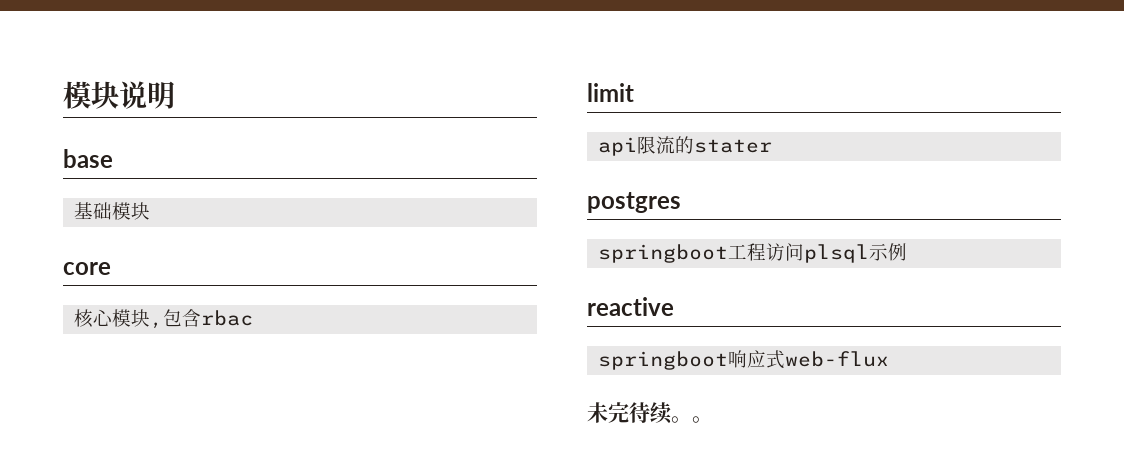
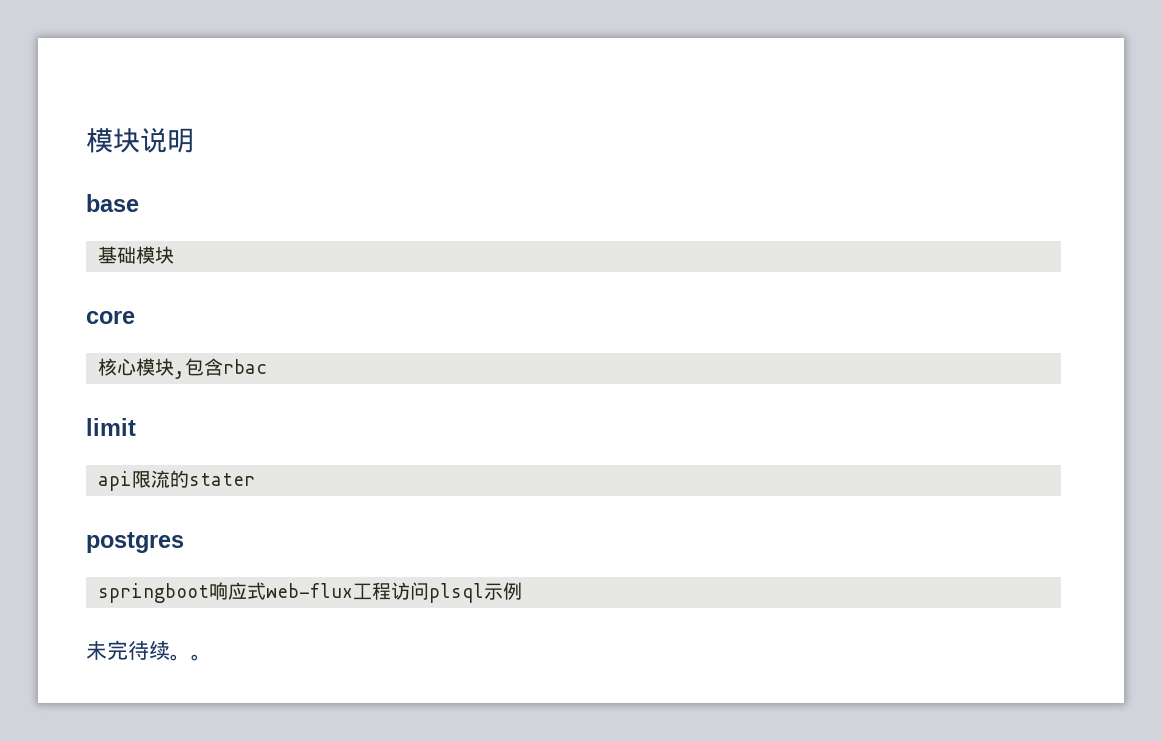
- springboot工程访问plsql示例
+ springboot响应式web-flux工程访问plsql示例
- reactive
- springboot响应式web-flux

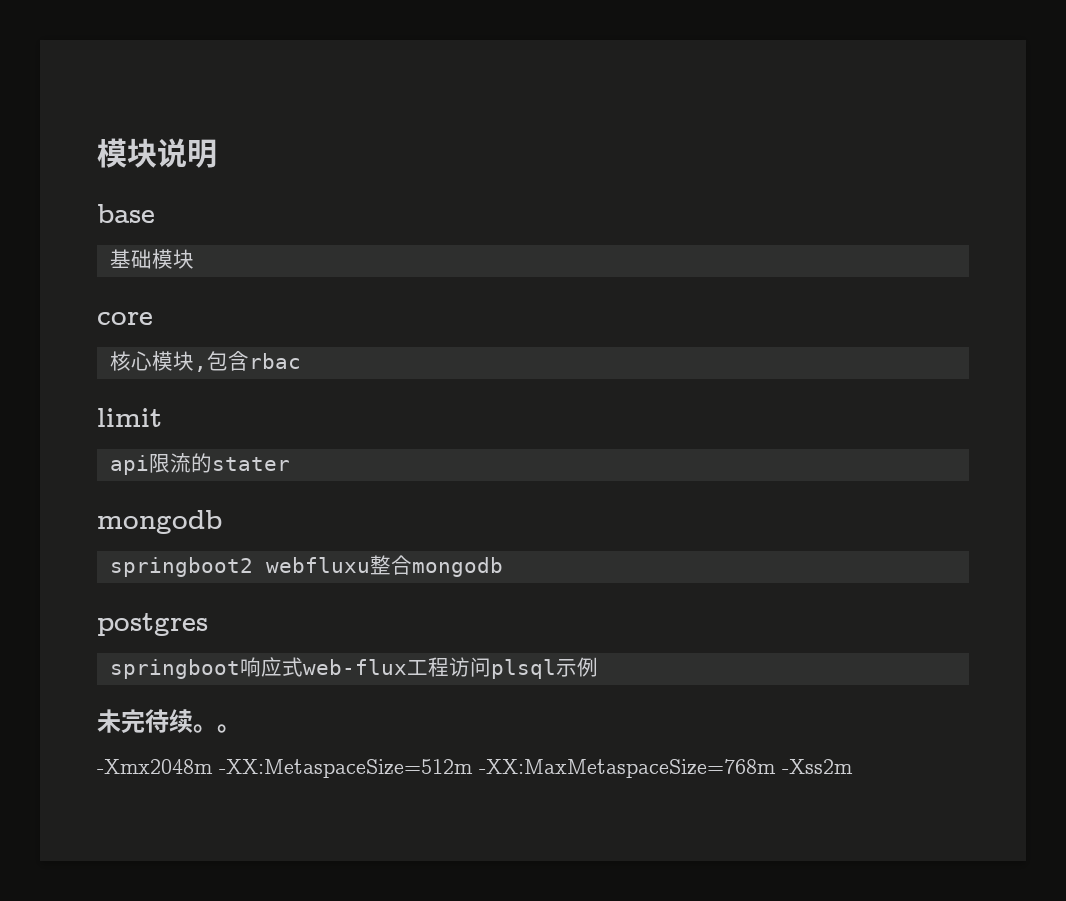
  api限流的stater
+ mongodb
+ springboot2 webfluxu整合mongodb
+ -Xmx2048m -XX:MetaspaceSize=512m -XX:MaxMetaspaceSize=768m -Xss2m

